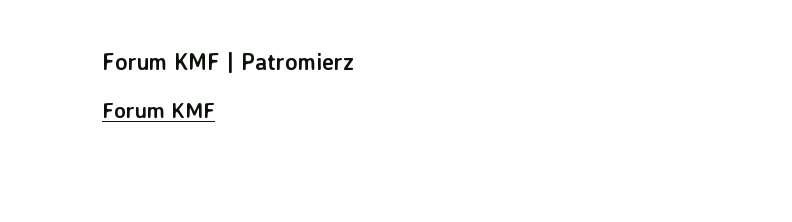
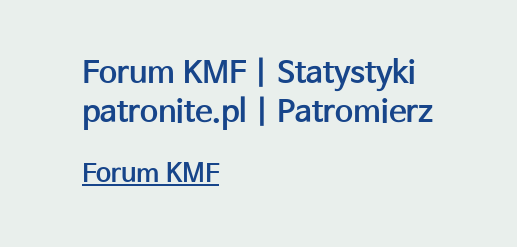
- Forum KMF | Patromierz
+ Forum KMF | Statystyki patronite.pl | Patromierz

